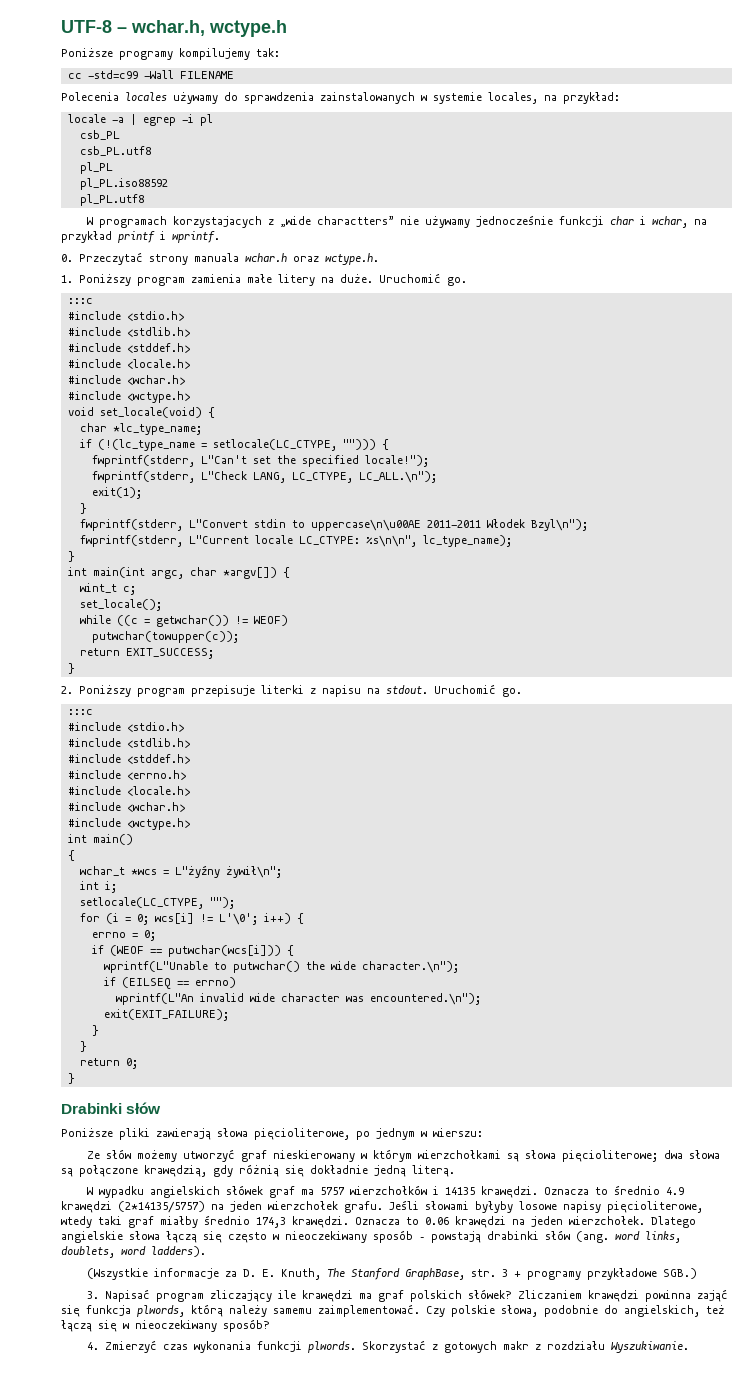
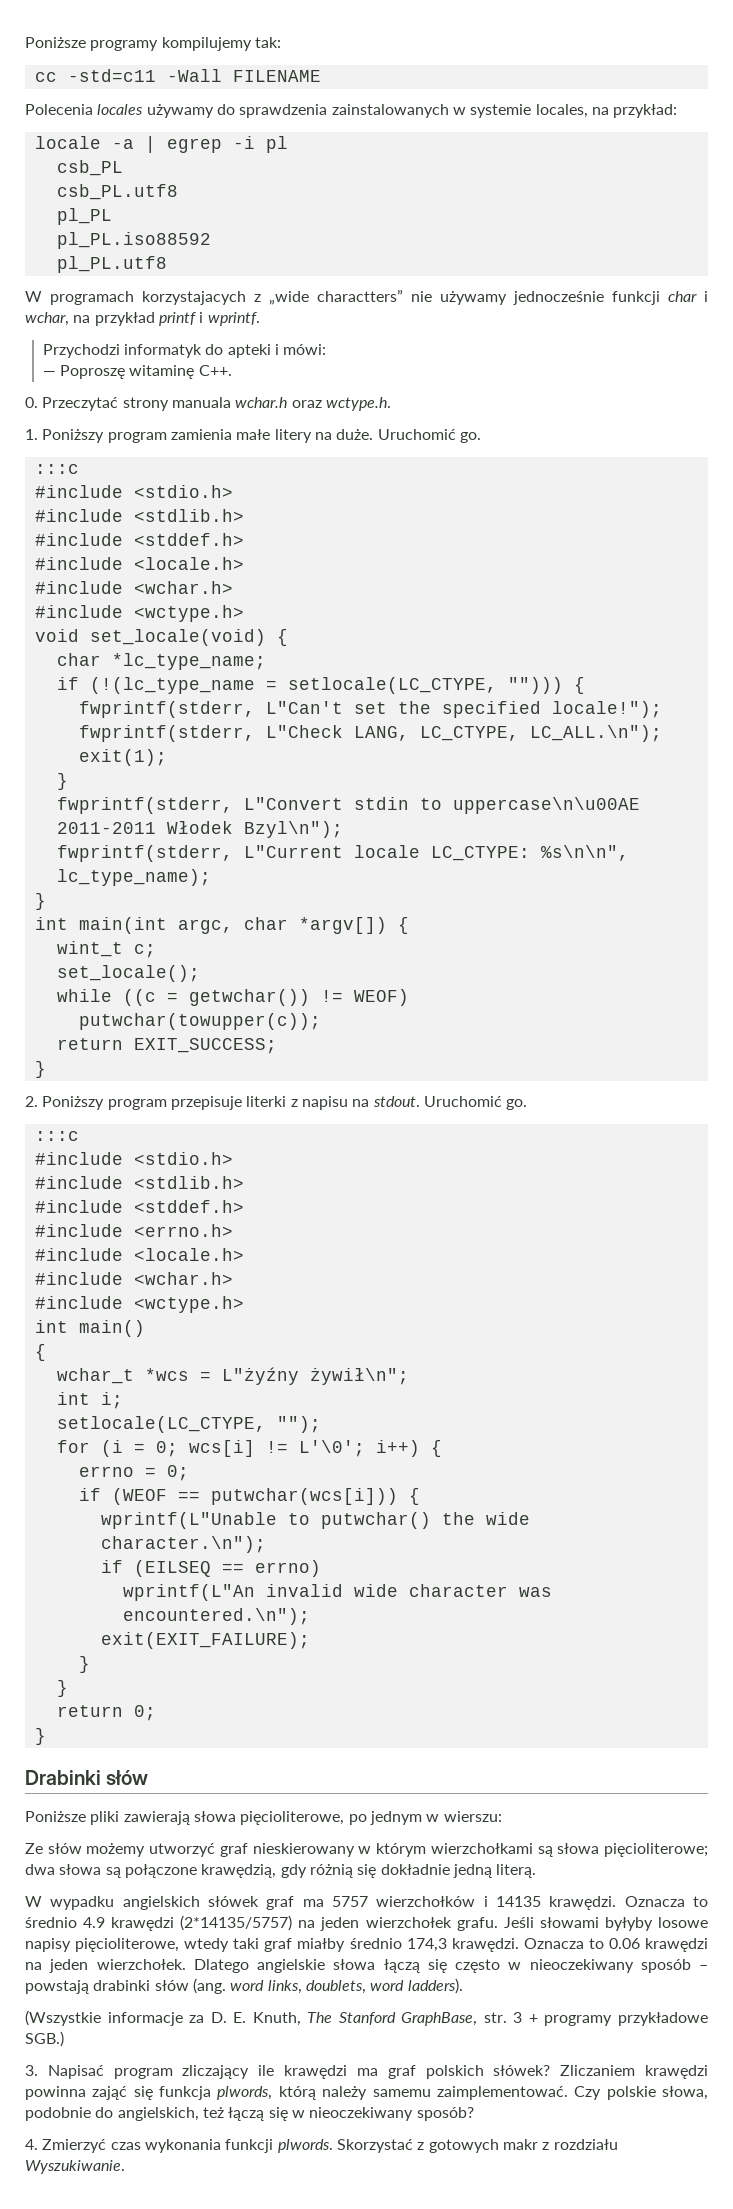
- UTF-8 – wchar.h, wctype.h
- cc -std=c99 -Wall FILENAME
+ cc -std=c11 -Wall FILENAME
+ Przychodzi informatyk do apteki i mówi:
+ — Poproszę witaminę C++.

